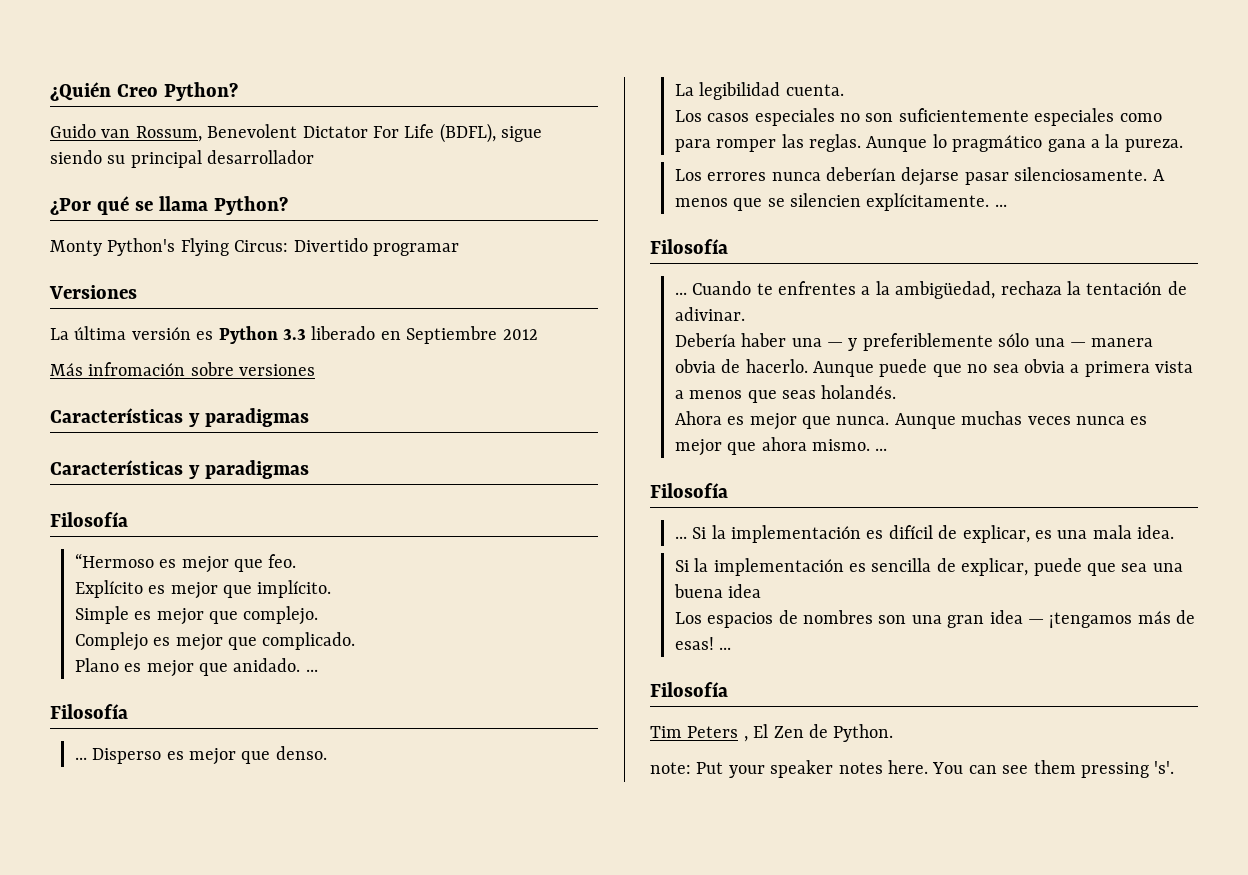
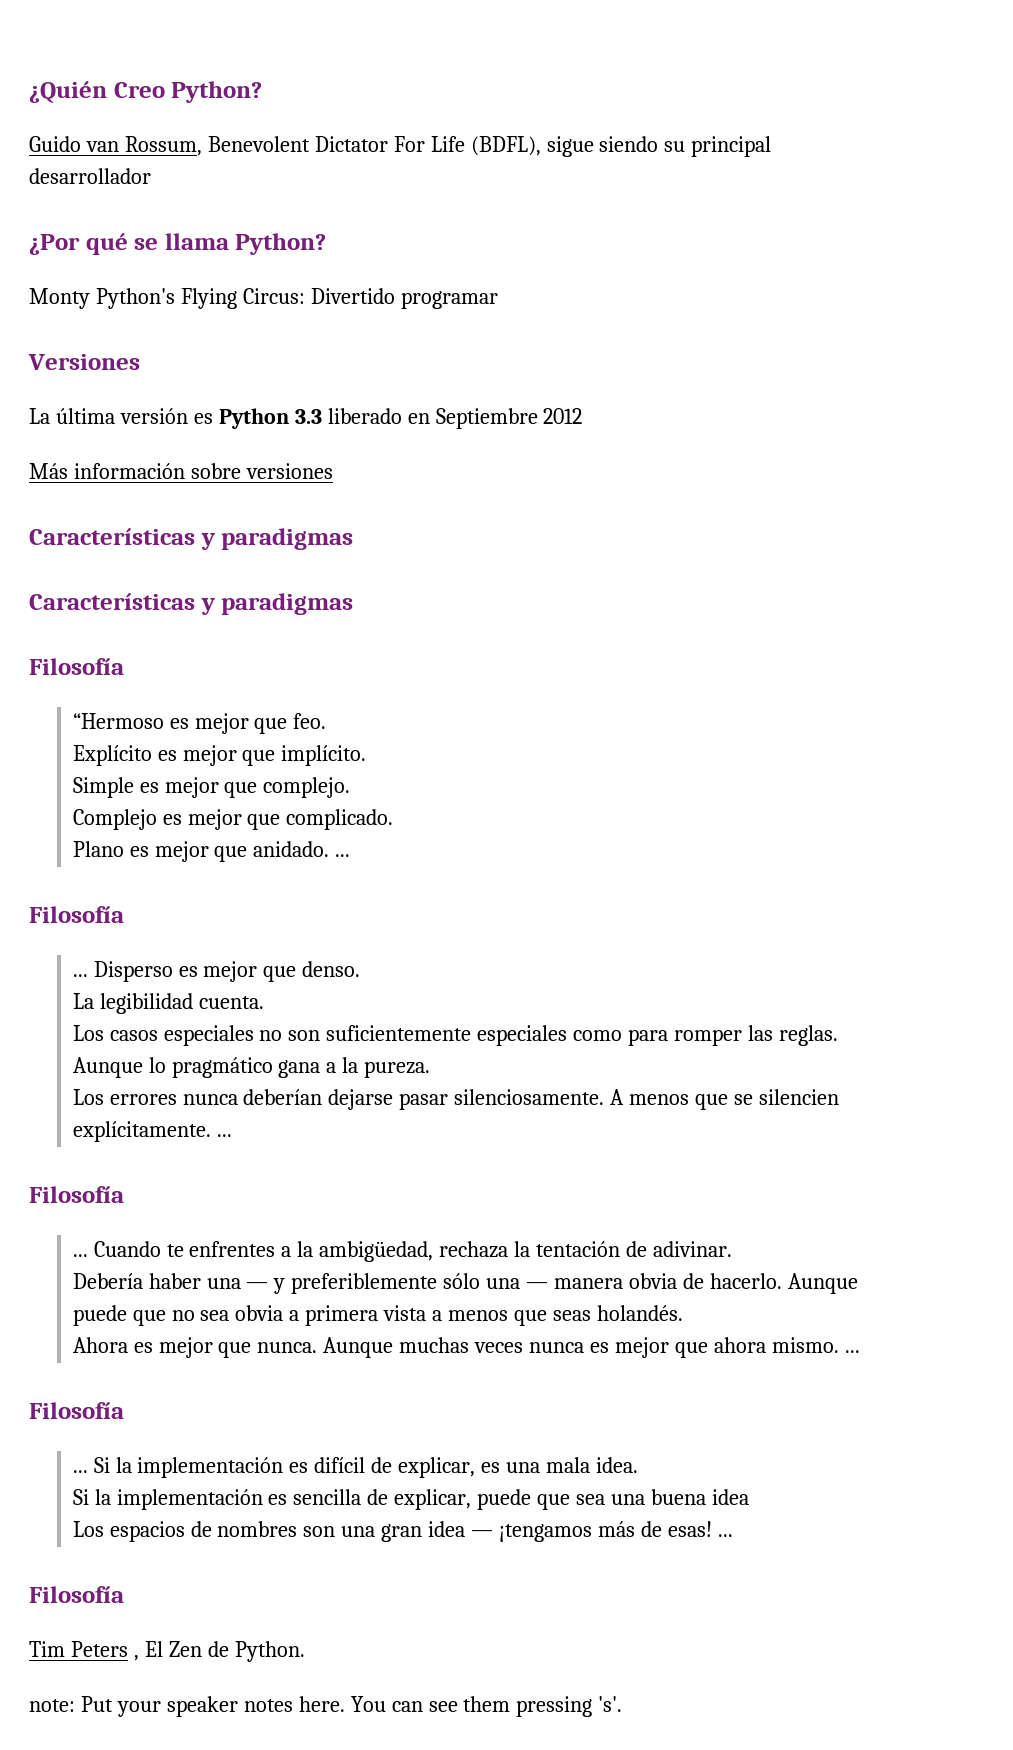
- Más infromación sobre versiones
+ Más información sobre versiones

